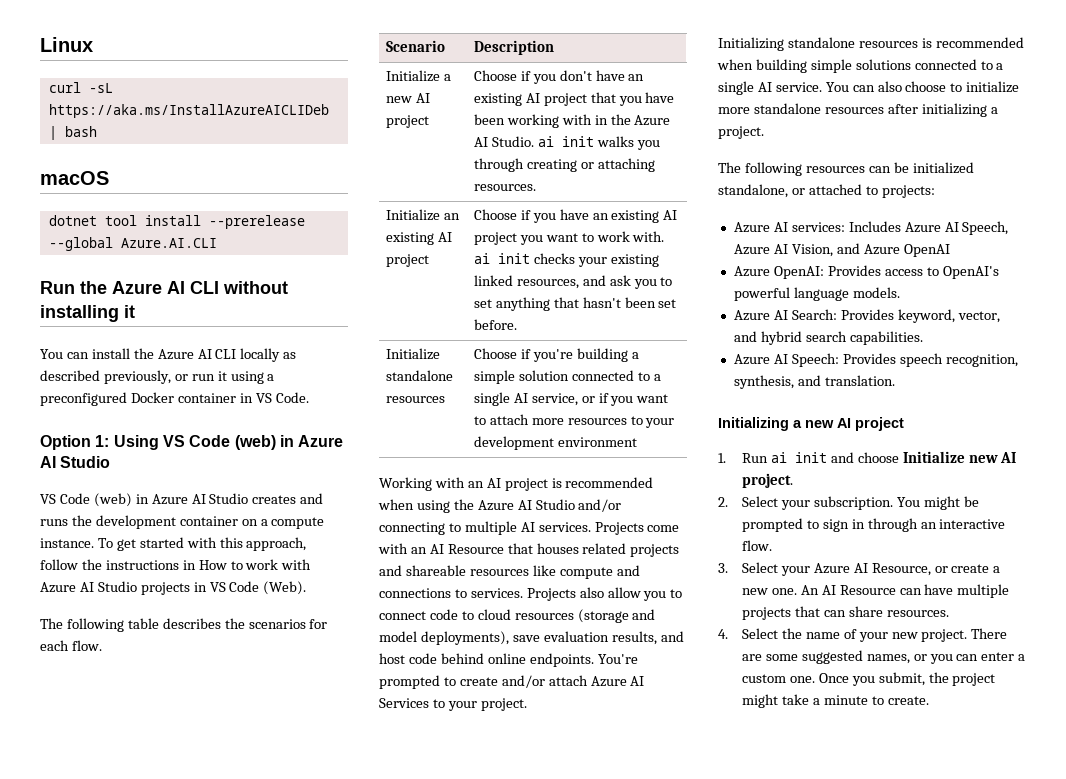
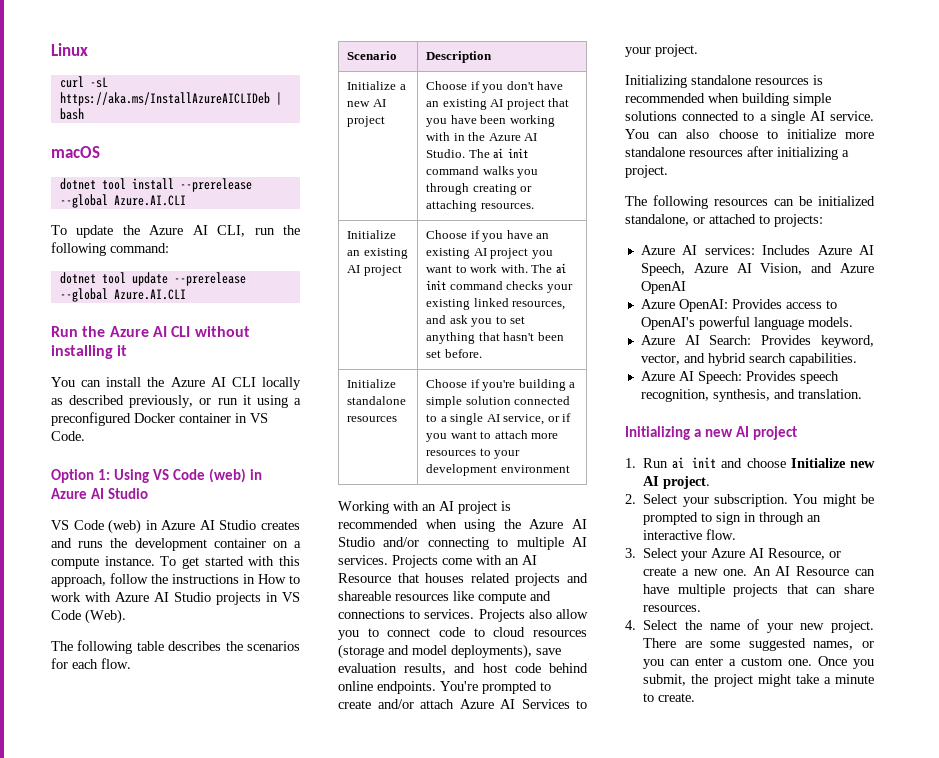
+ To update the Azure AI CLI, run the following command:
+ dotnet tool update --prerelease --global Azure.AI.CLI
- Initialize a new AI project | Choose if you don't have an existing AI project that you have been working with in the Azure AI Studio. ai init walks you through creating or attaching resources.
+ Initialize a new AI project | Choose if you don't have an existing AI project that you have been working with in the Azure AI Studio. The ai init command walks you through creating or attaching resources.
- Initialize an existing AI project | Choose if you have an existing AI project you want to work with. ai init checks your existing linked resources, and ask you to set anything that hasn't been set before.
+ Initialize an existing AI project | Choose if you have an existing AI project you want to work with. The ai init command checks your existing linked resources, and ask you to set anything that hasn't been set before.

